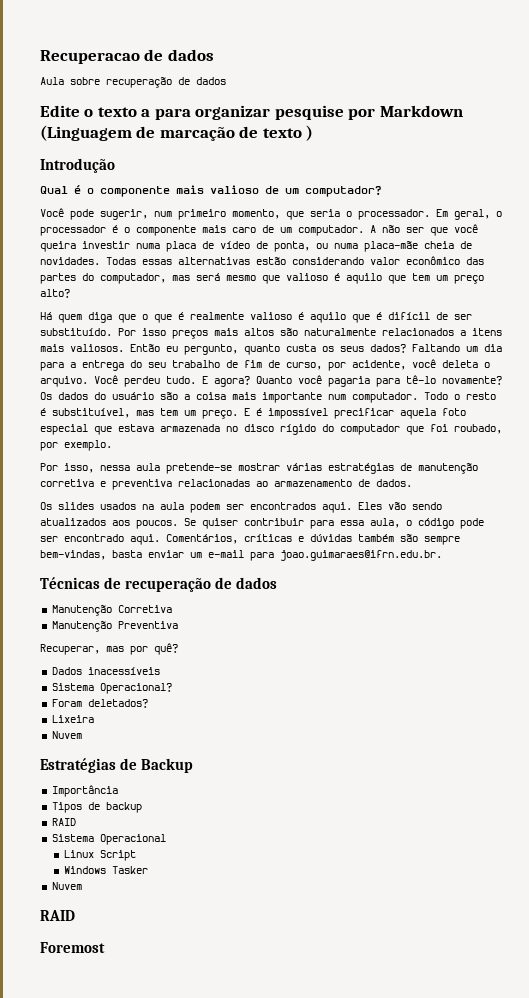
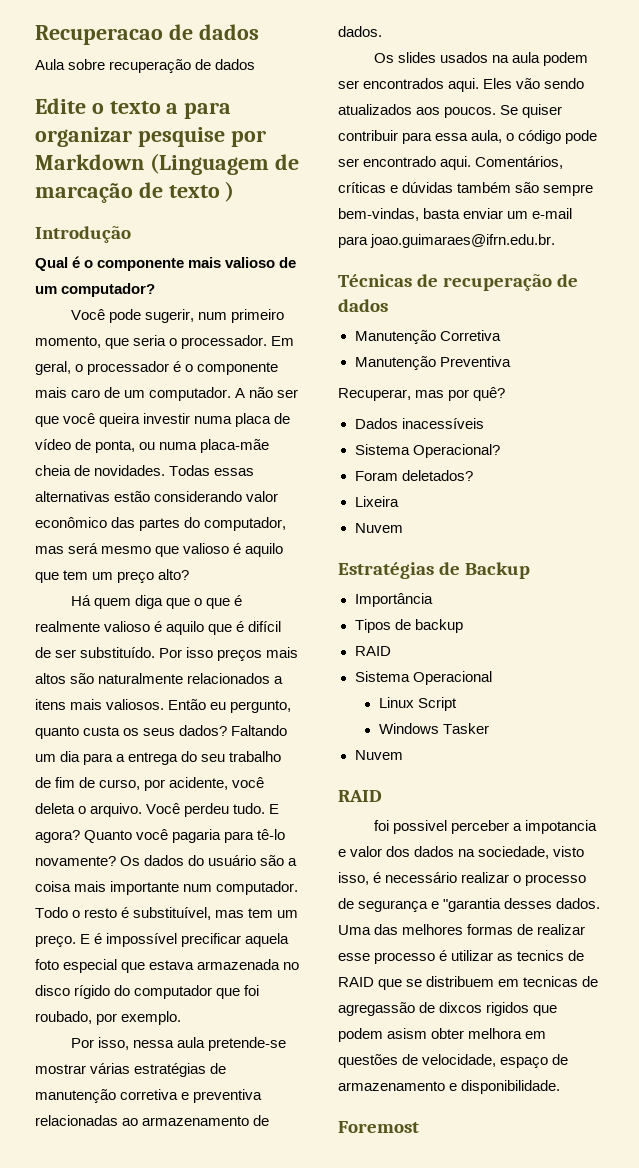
+ foi possivel perceber a impotancia e valor dos dados na sociedade, visto isso, é necessário realizar o processo de segurança e "garantia desses dados. Uma das melhores formas de realizar esse processo é utilizar as tecnics de RAID que se distribuem em tecnicas de agregassão de dixcos rigidos que podem asism obter melhora em questões de velocidade, espaço de armazenamento e disponibilidade.

